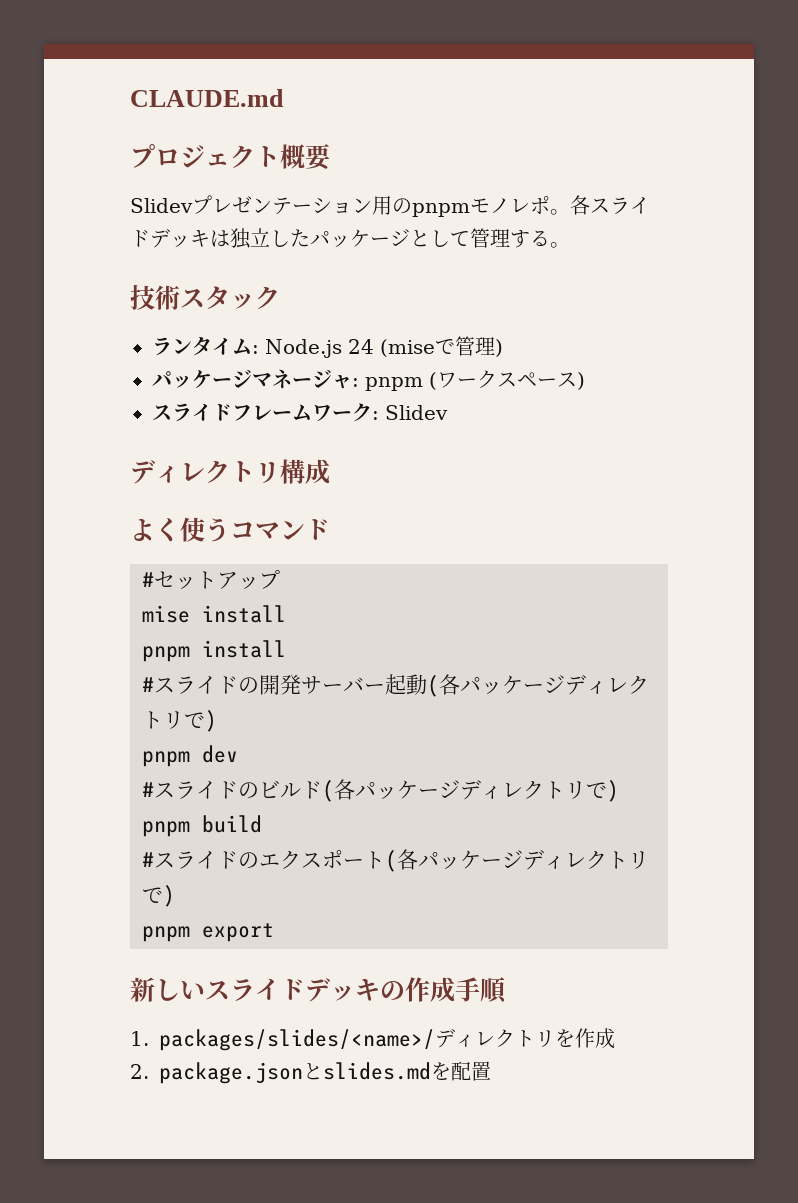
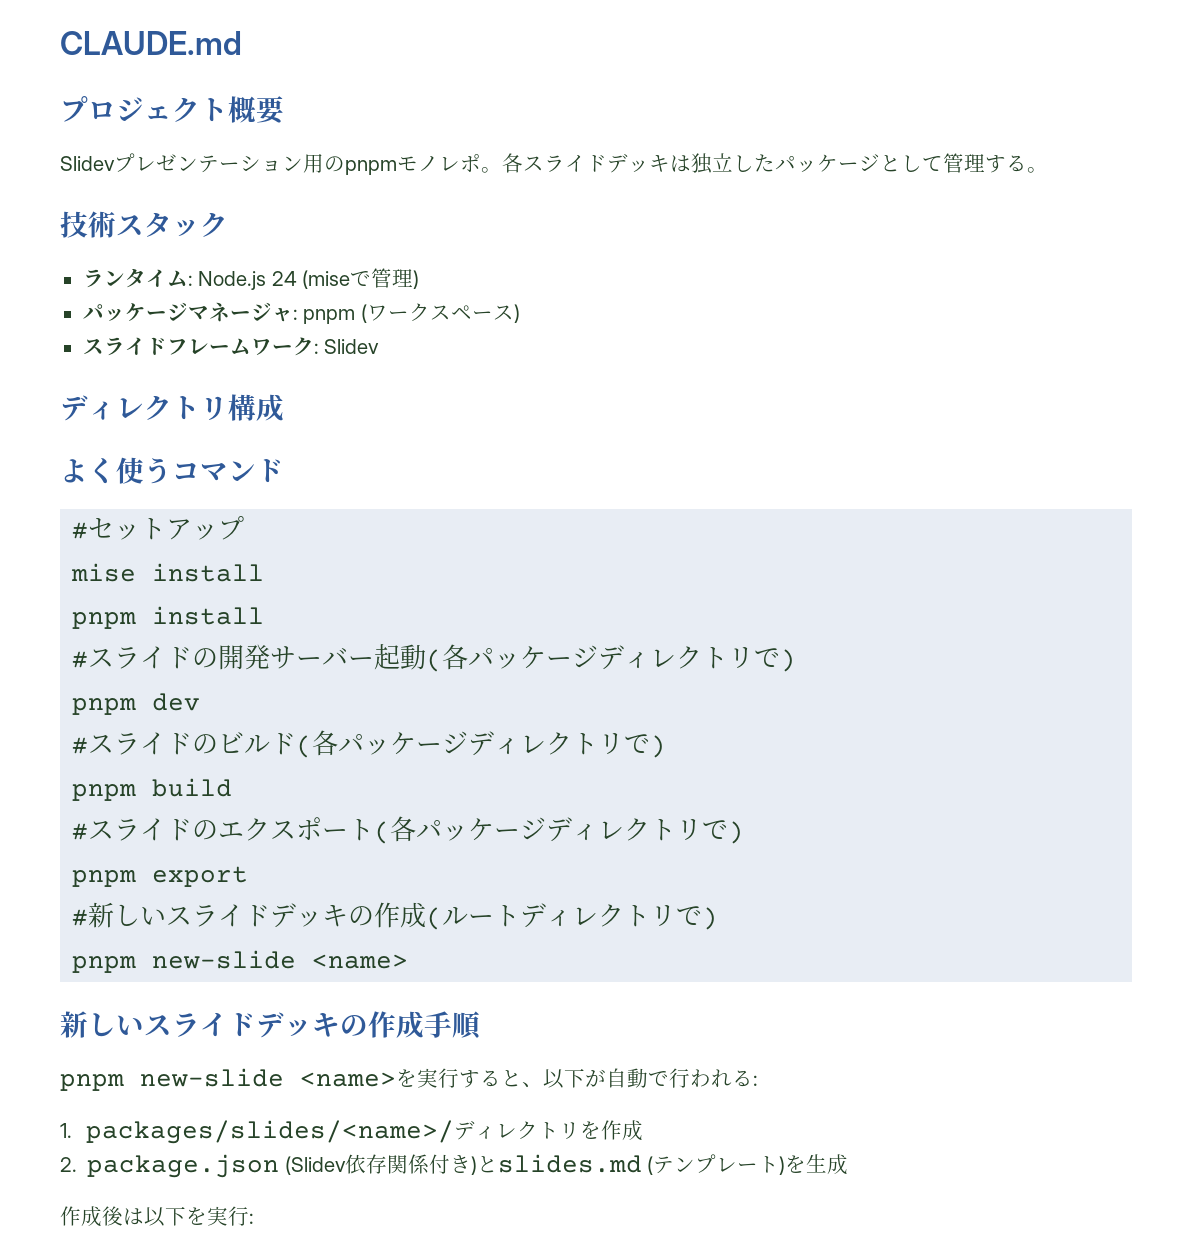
+ #新しいスライドデッキの作成(ルートディレクトリで)
+ pnpm new-slide <name>
+ pnpm new-slide <name>を実行すると、以下が自動で行われる:
- 2. package.jsonとslides.mdを配置
+ 2. package.json (Slidev依存関係付き)とslides.md (テンプレート)を生成
+ 作成後は以下を実行:

